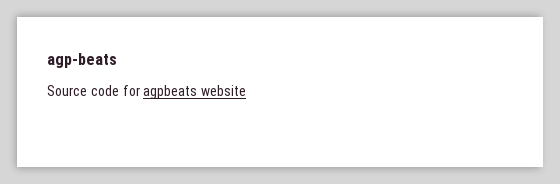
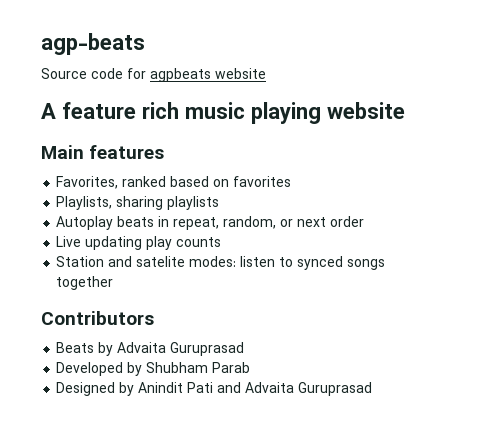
+ A feature rich music playing website
+ Main features
+ Favorites, ranked based on favorites
+ Playlists, sharing playlists
+ Autoplay beats in repeat, random, or next order
+ Live updating play counts
+ Station and satelite modes: listen to synced songs together
+ Contributors
+ Beats by Advaita Guruprasad
+ Developed by Shubham Parab
+ Designed by Anindit Pati and Advaita Guruprasad

